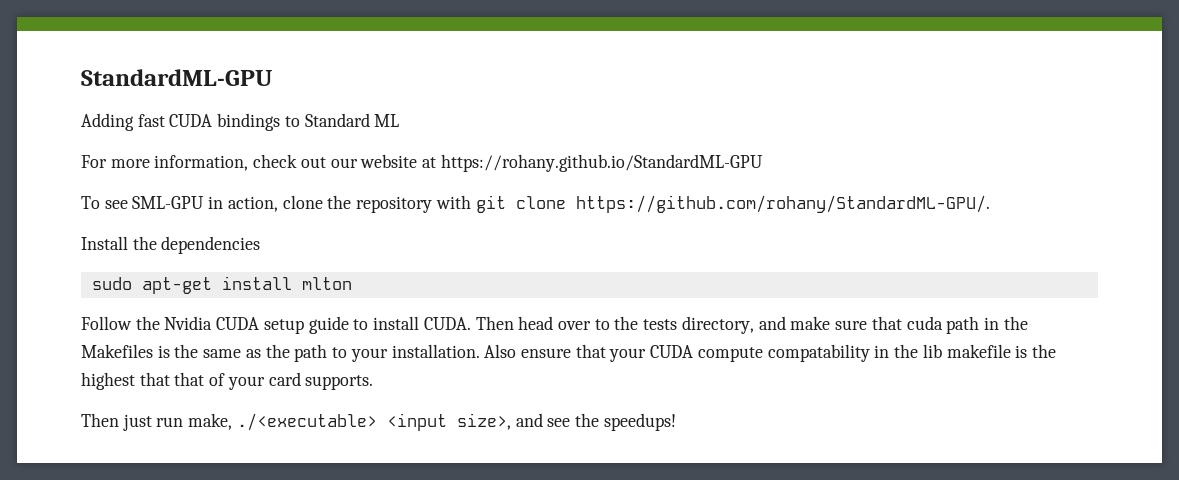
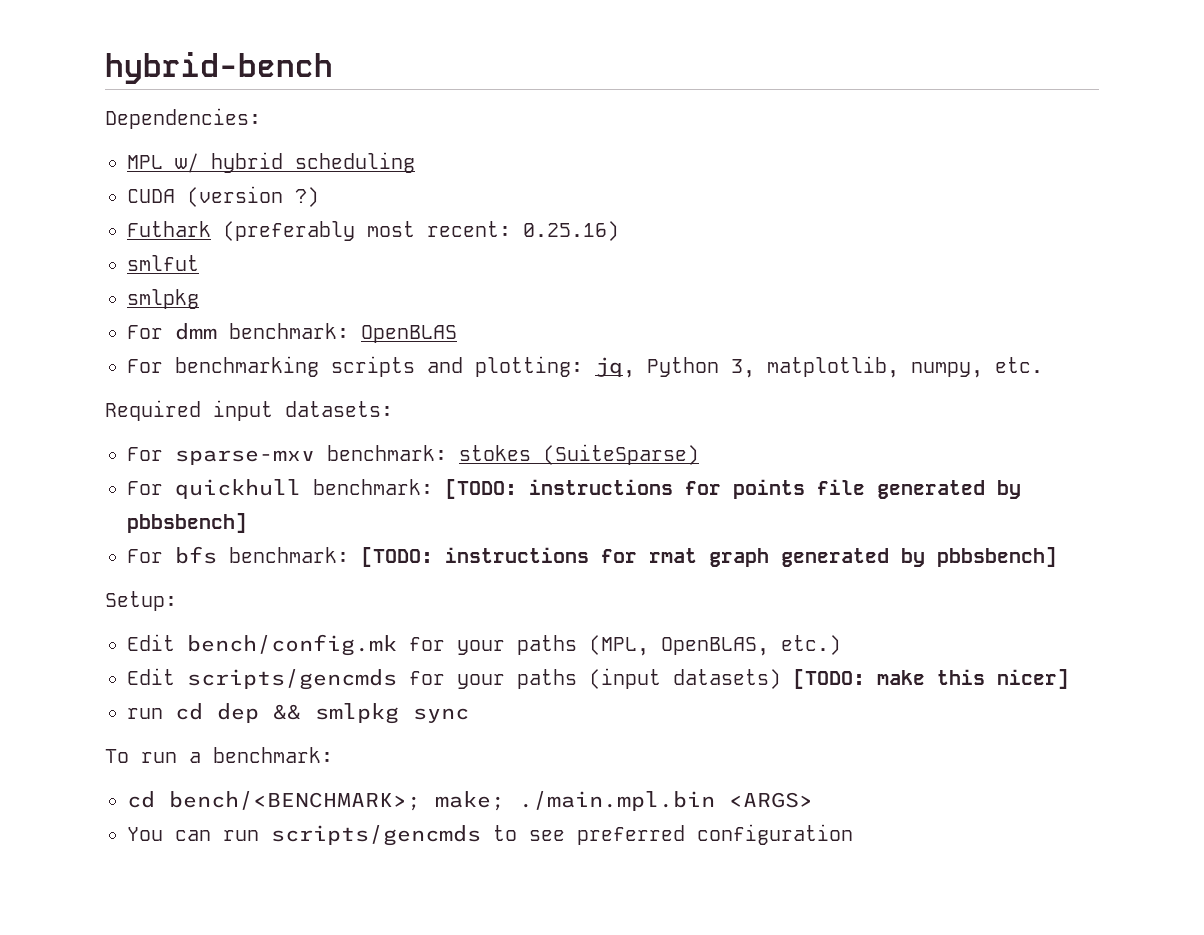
- StandardML-GPU
- Adding fast CUDA bindings to Standard ML
- For more information, check out our website at https://rohany.github.io/StandardML-GPU
- To see SML-GPU in action, clone the repository with git clone https://github.com/rohany/StandardML-GPU/.
- Install the dependencies
- sudo apt-get install mlton
- Follow the Nvidia CUDA setup guide to install CUDA. Then head over to the tests directory, and make sure that cuda path in the Makefiles is the same as the path to your installation. Also ensure that your CUDA compute compatability in the lib makefile is the highest that that of your card supports.
- Then just run make, ./<executable> <input size>, and see the speedups!
+ hybrid-bench
+ Dependencies:
+ MPL w/ hybrid scheduling
+ CUDA (version ?)
+ Futhark (preferably most recent: 0.25.16)
+ smlfut
+ smlpkg
+ For dmm benchmark: OpenBLAS
+ For benchmarking scripts and plotting: jq, Python 3, matplotlib, numpy, etc.
+ Required input datasets:
+ For sparse-mxv benchmark: stokes (SuiteSparse)
+ For quickhull benchmark: [TODO: instructions for points file generated by pbbsbench]
+ For bfs benchmark: [TODO: instructions for rmat graph generated by pbbsbench]
+ Setup:
+ Edit bench/config.mk for your paths (MPL, OpenBLAS, etc.)
+ Edit scripts/gencmds for your paths (input datasets) [TODO: make this nicer]
+ run cd dep && smlpkg sync
+ To run a benchmark:
+ cd bench/<BENCHMARK>; make; ./main.mpl.bin <ARGS>
+ You can run scripts/gencmds to see preferred configuration

